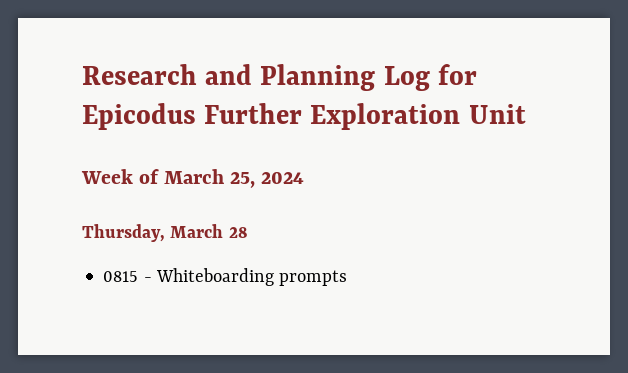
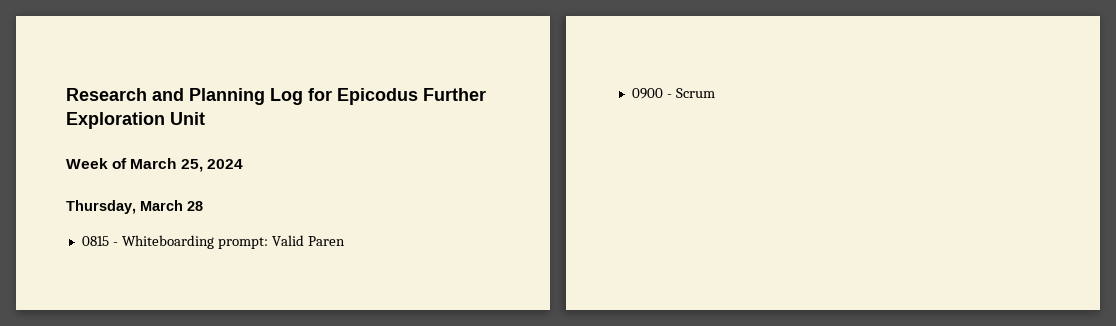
- 0815 - Whiteboarding prompts
+ 0815 - Whiteboarding prompt: Valid Paren
+ 0900 - Scrum

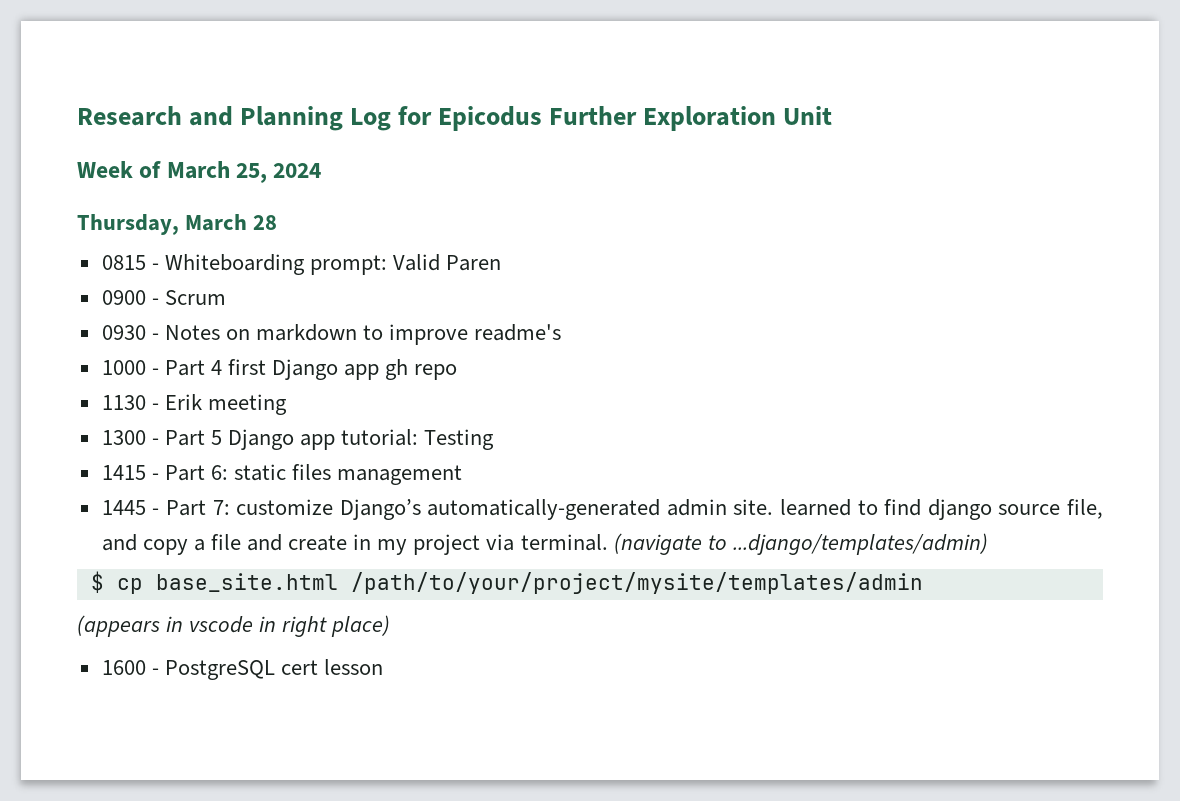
+ 0930 - Notes on markdown to improve readme's
+ 1000 - Part 4 first Django app gh repo
+ 1130 - Erik meeting
+ 1300 - Part 5 Django app tutorial: Testing
+ 1415 - Part 6: static files management
+ 1445 - Part 7: customize Django’s automatically-generated admin site. learned to find django source file, and copy a file and create in my project via terminal. (navigate to ...django/templates/admin)
+ $ cp base_site.html /path/to/your/project/mysite/templates/admin
+ (appears in vscode in right place)
+ 1600 - PostgreSQL cert lesson

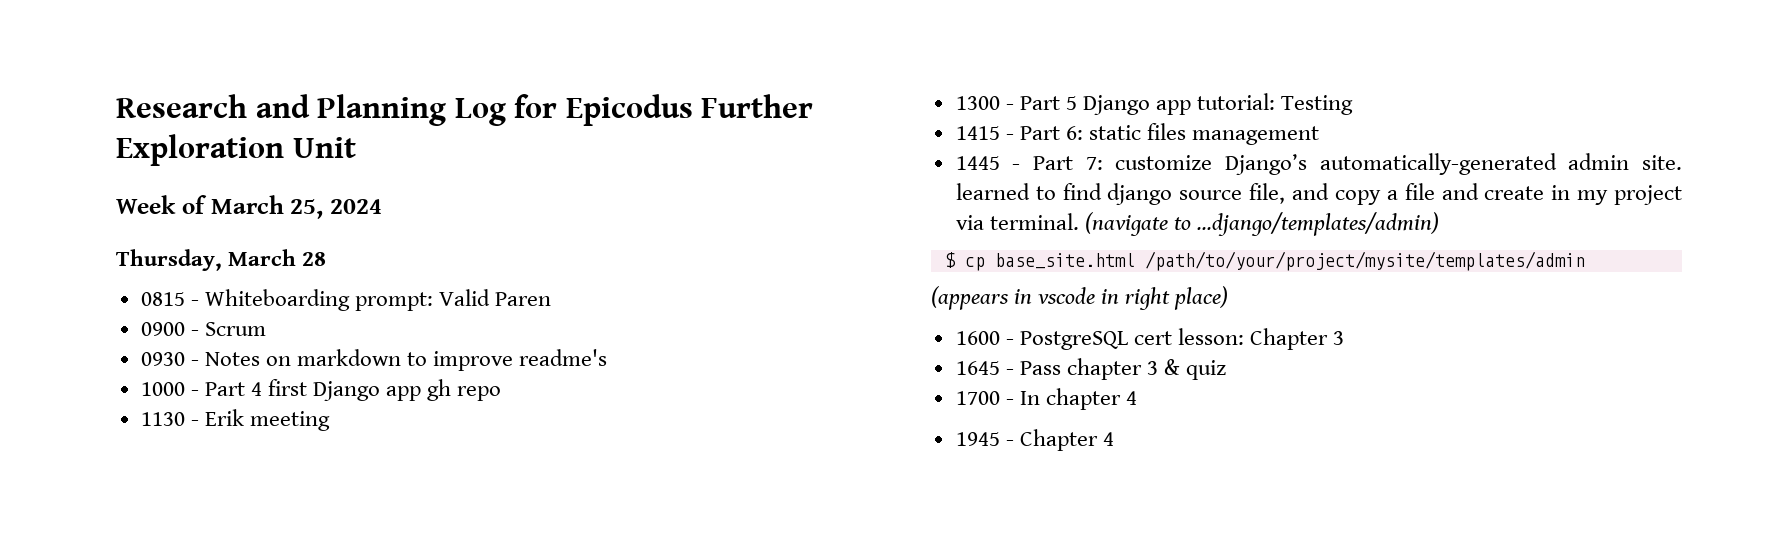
- 1600 - PostgreSQL cert lesson
+ 1600 - PostgreSQL cert lesson: Chapter 3
+ 1645 - Pass chapter 3 & quiz
+ 1700 - In chapter 4
+ 1945 - Chapter 4

